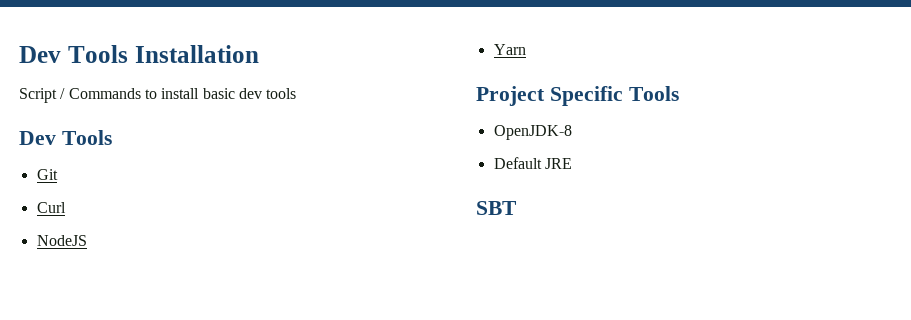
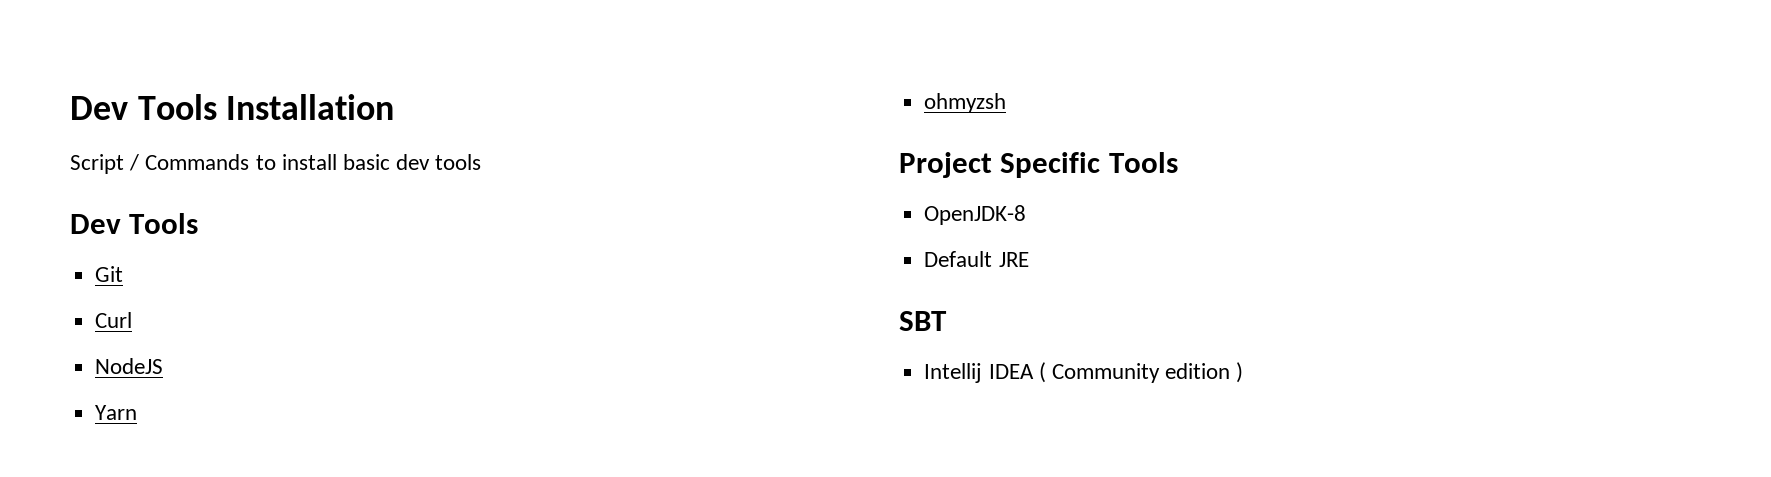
+ ohmyzsh
+ Intellij IDEA ( Community edition )

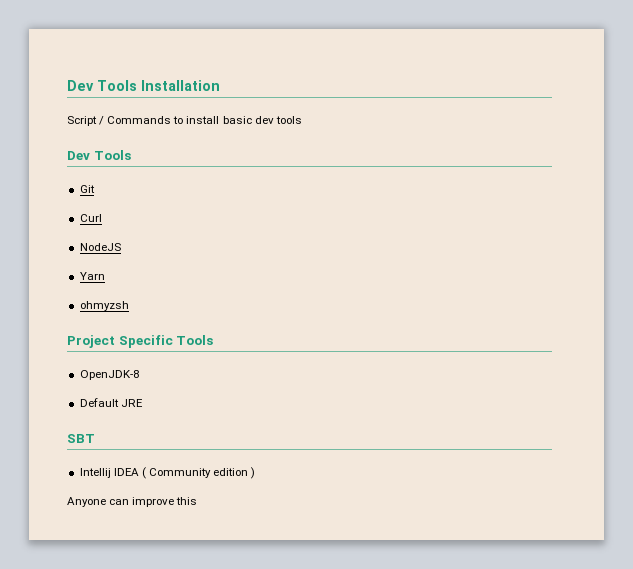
+ Anyone can improve this

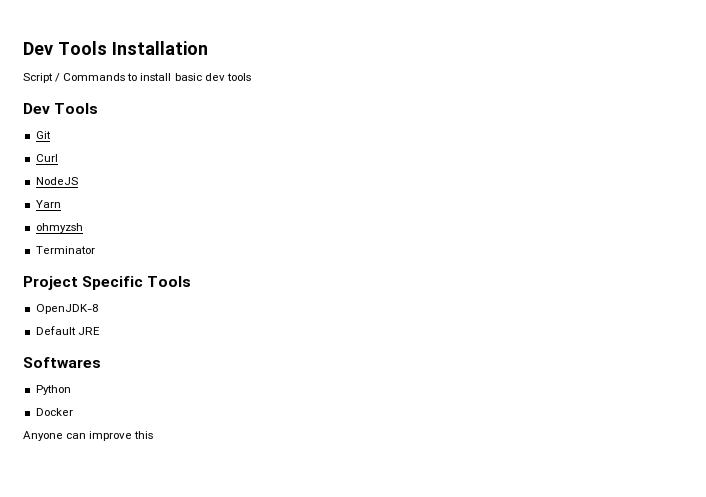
+ Terminator
- SBT
- Intellij IDEA ( Community edition )
+ Softwares
+ Python
+ Docker

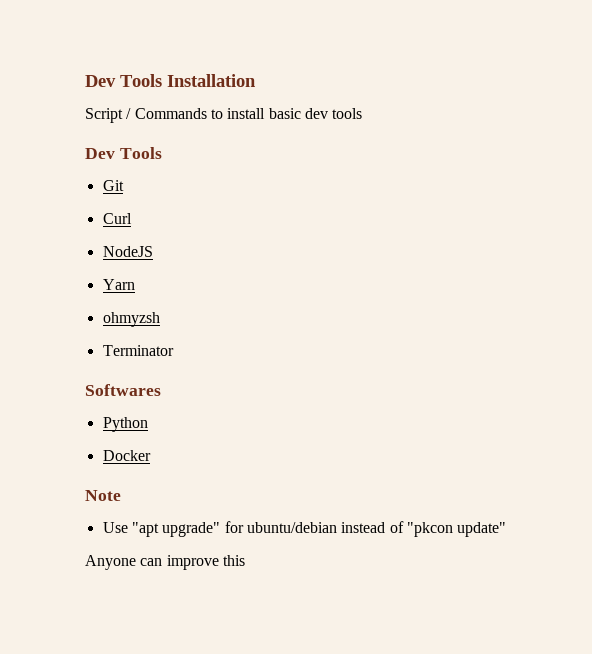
- Project Specific Tools
- OpenJDK-8
- Default JRE
  Softwares
  Python
  Docker
+ Note
+ Use "apt upgrade" for ubuntu/debian instead of "pkcon update"

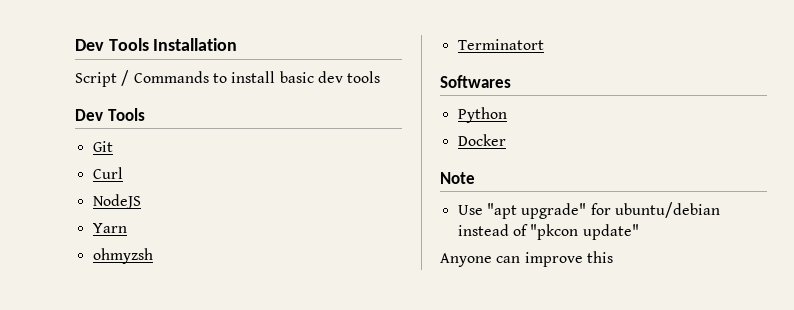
- Terminator
+ Terminatort

